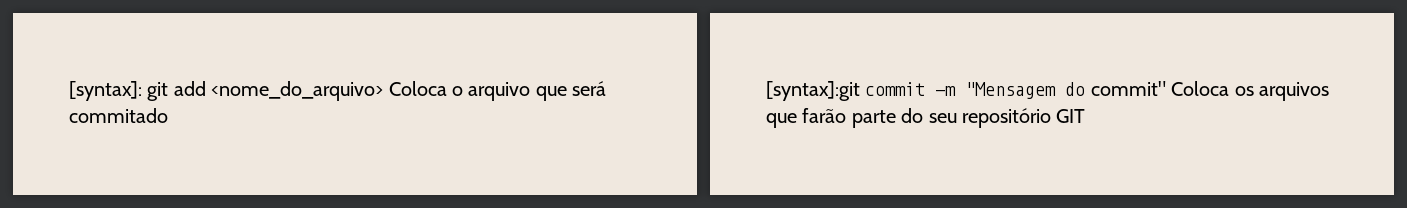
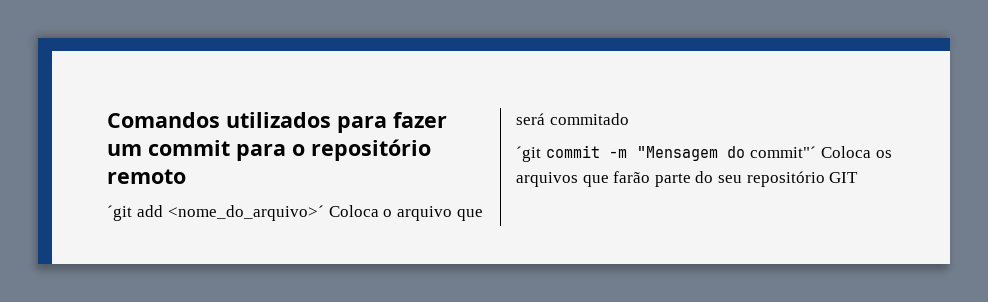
- [syntax]: git add <nome_do_arquivo> Coloca o arquivo que será commitado
+ Comandos utilizados para fazer um commit para o repositório remoto
+ ´git add <nome_do_arquivo>´ Coloca o arquivo que será commitado
- [syntax]:git commit -m "Mensagem do commit" Coloca os arquivos que farão parte do seu repositório GIT
+ ´git commit -m "Mensagem do commit"´ Coloca os arquivos que farão parte do seu repositório GIT

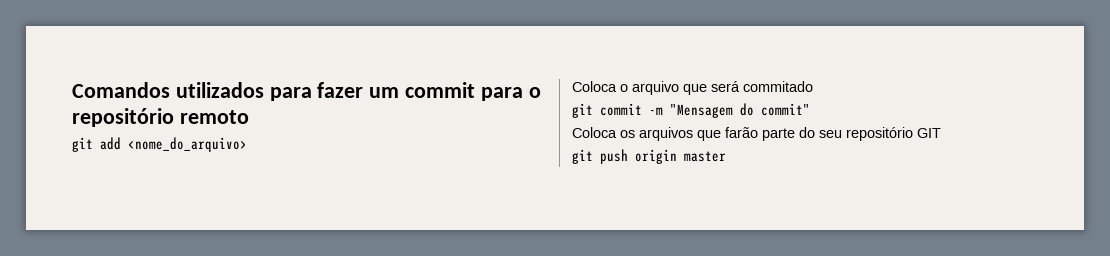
- ´git add <nome_do_arquivo>´ Coloca o arquivo que será commitado
+ git add <nome_do_arquivo>
+ Coloca o arquivo que será commitado
- ´git commit -m "Mensagem do commit"´ Coloca os arquivos que farão parte do seu repositório GIT
+ git commit -m "Mensagem do commit"
+ Coloca os arquivos que farão parte do seu repositório GIT
+ git push origin master

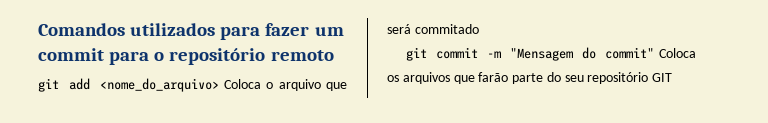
- git add <nome_do_arquivo>
- Coloca o arquivo que será commitado
+ git add <nome_do_arquivo> Coloca o arquivo que será commitado
- git commit -m "Mensagem do commit"
- Coloca os arquivos que farão parte do seu repositório GIT
+ git commit -m "Mensagem do commit" Coloca os arquivos que farão parte do seu repositório GIT
- git push origin master

